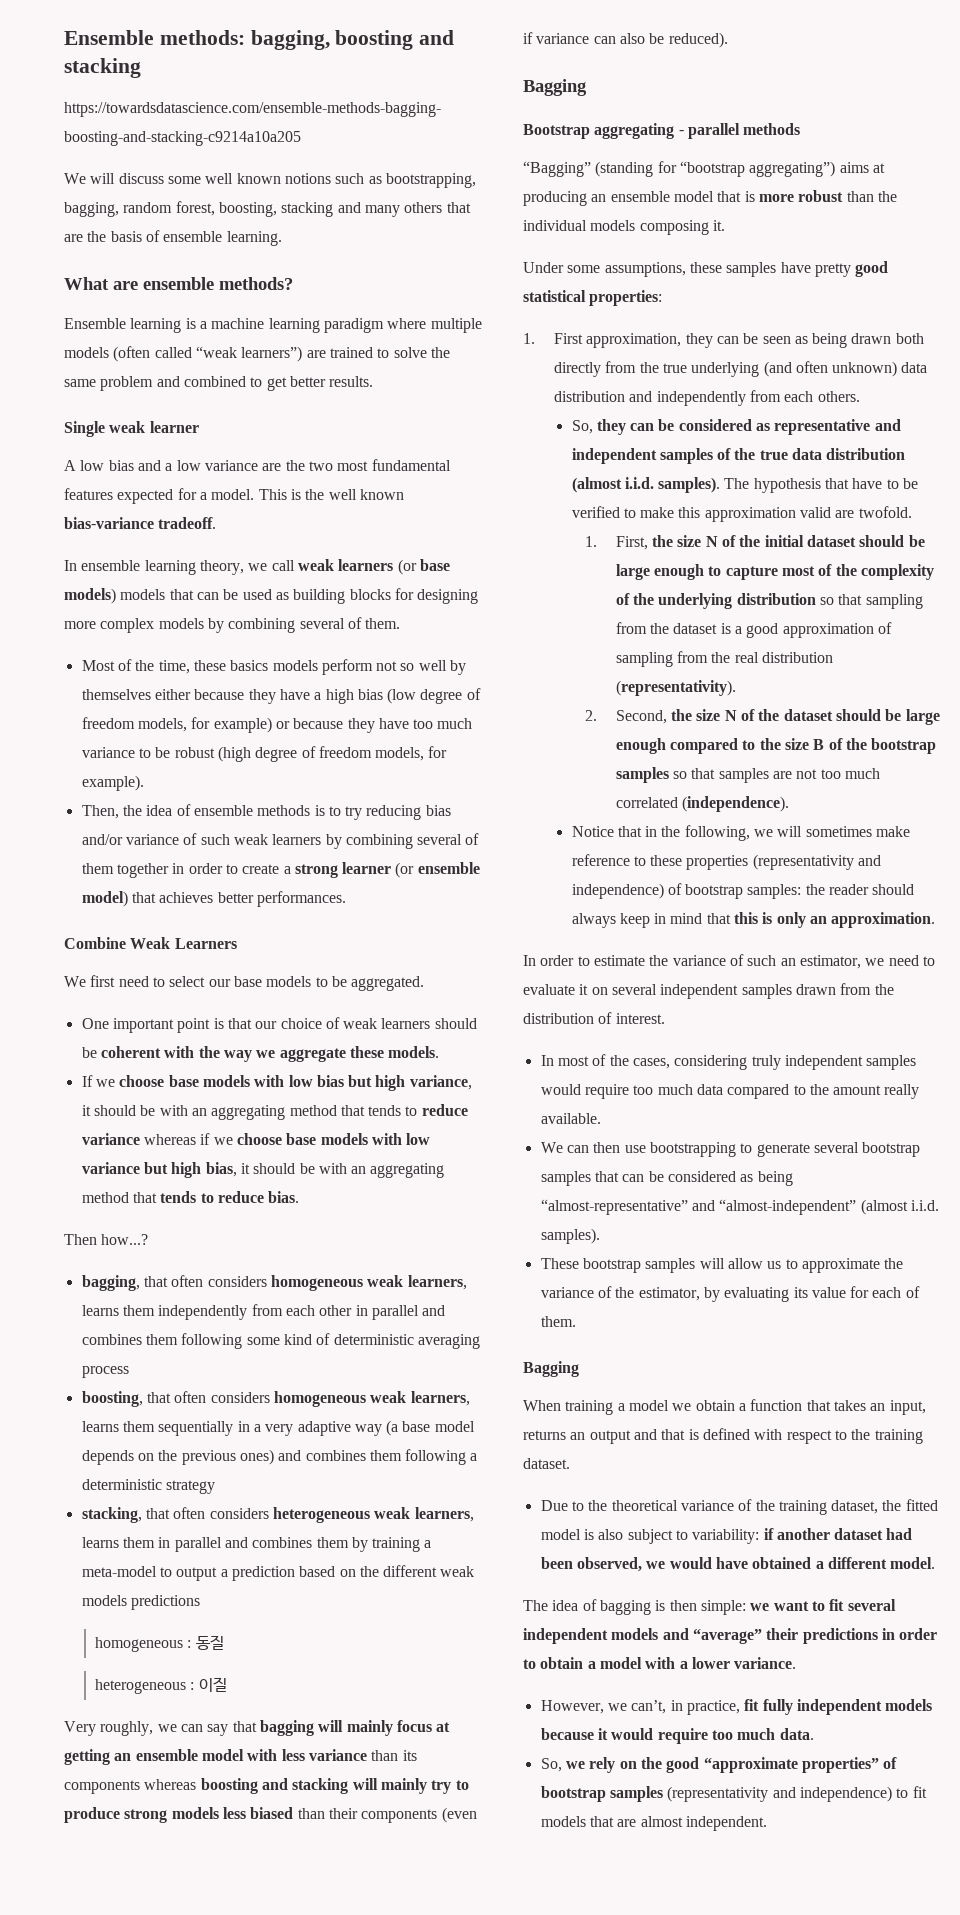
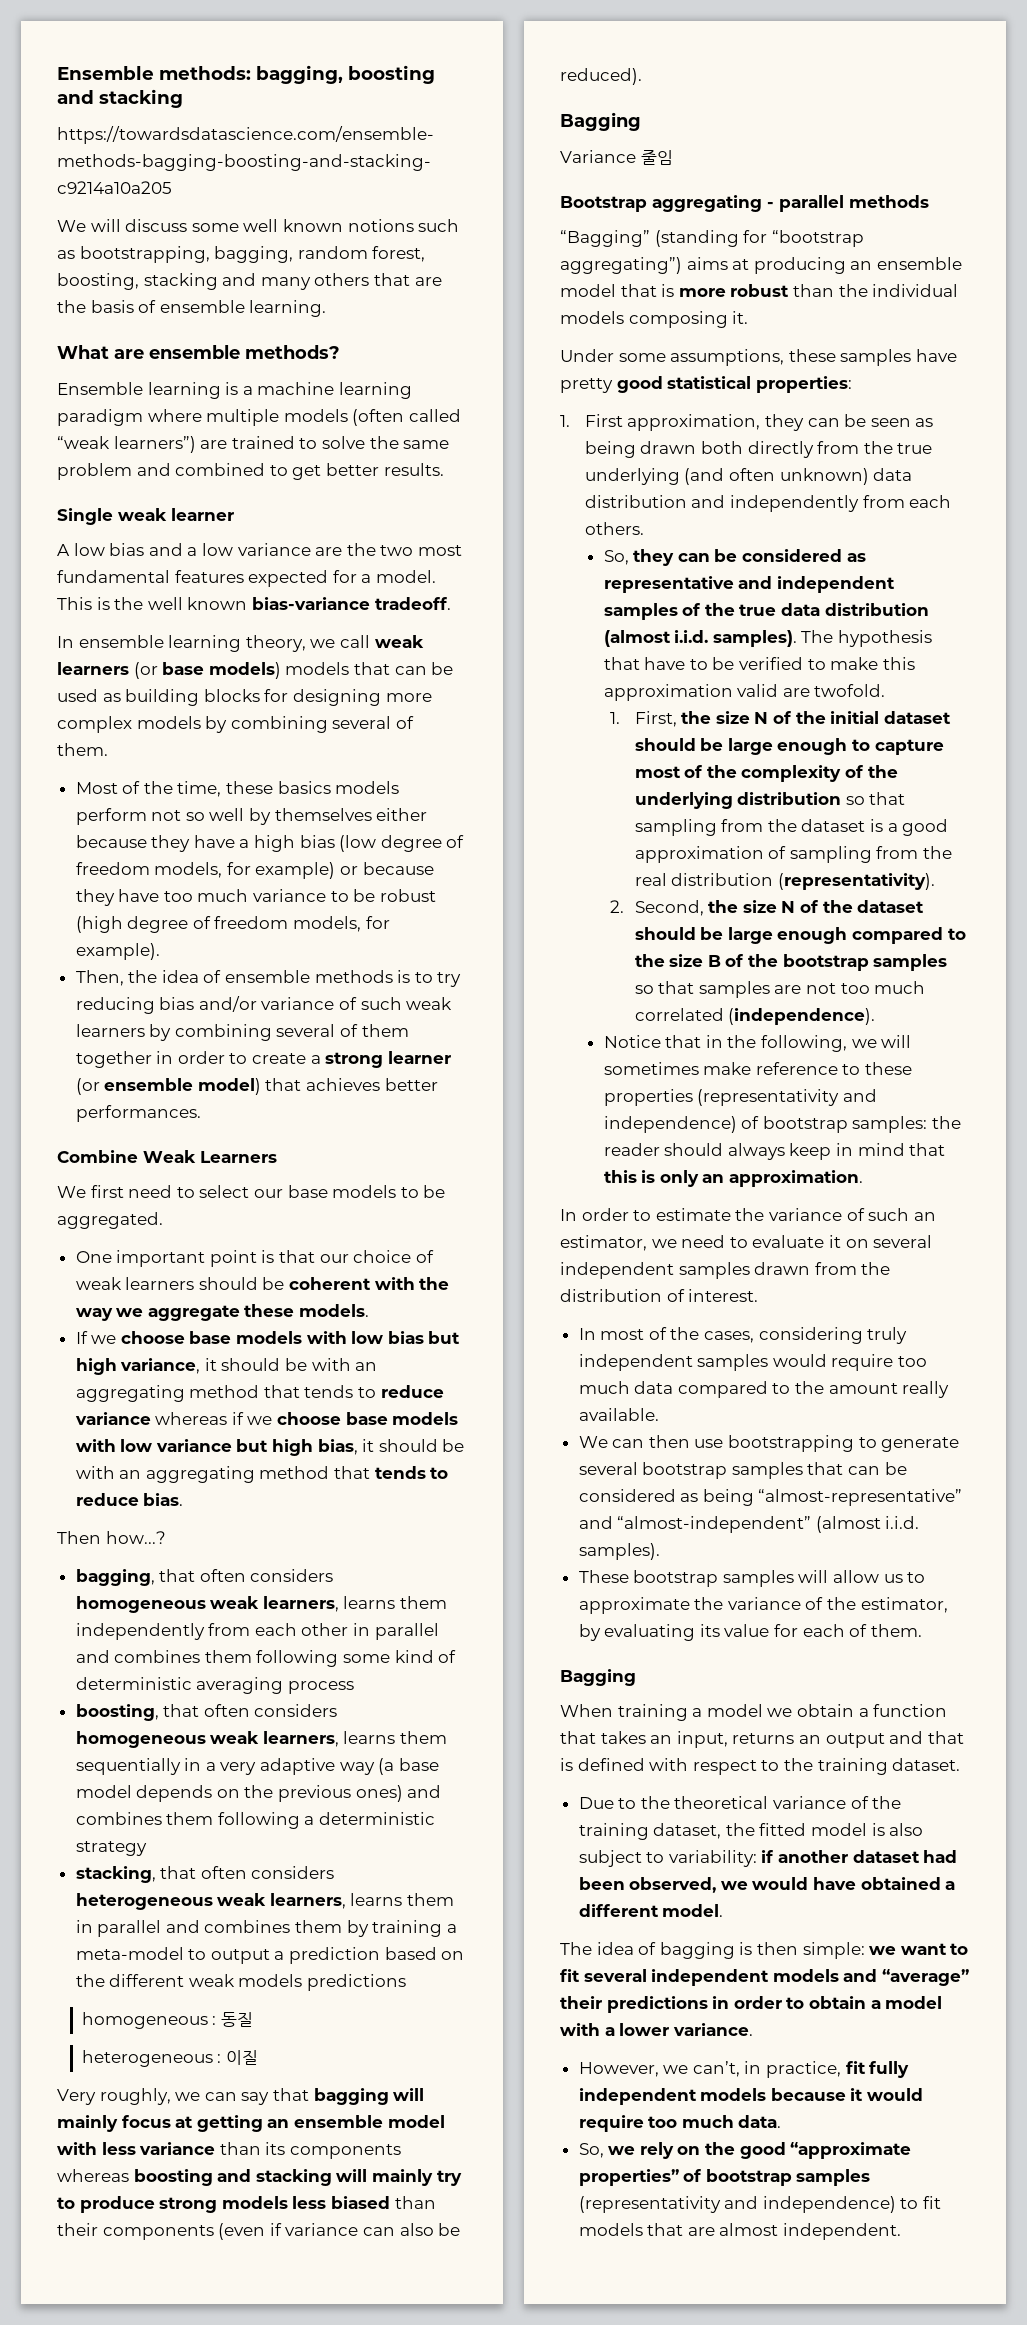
+ Variance 줄임

